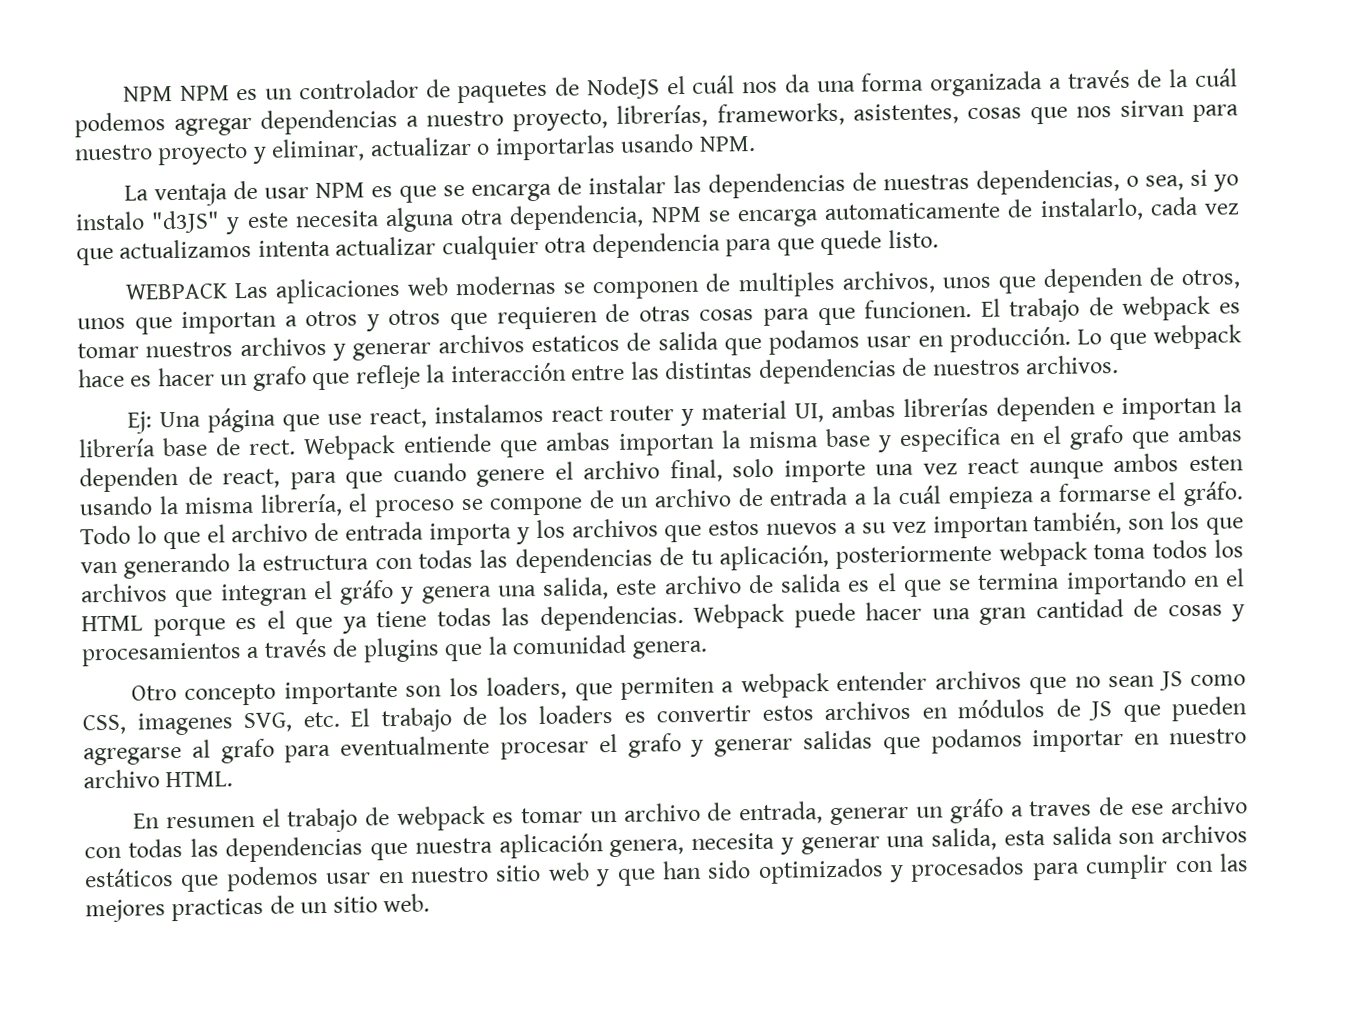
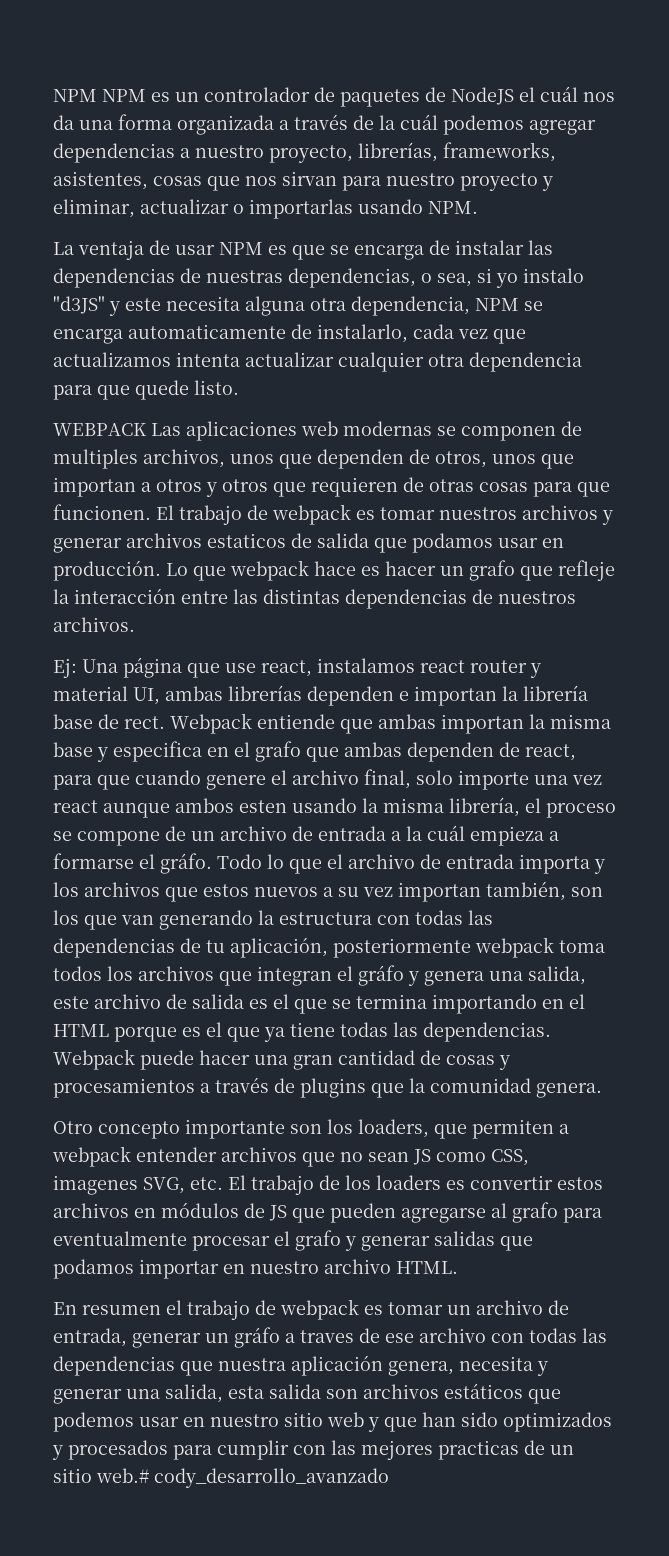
- En resumen el trabajo de webpack es tomar un archivo de entrada, generar un gráfo a traves de ese archivo con todas las dependencias que nuestra aplicación genera, necesita y generar una salida, esta salida son archivos estáticos que podemos usar en nuestro sitio web y que han sido optimizados y procesados para cumplir con las mejores practicas de un sitio web.
+ En resumen el trabajo de webpack es tomar un archivo de entrada, generar un gráfo a traves de ese archivo con todas las dependencias que nuestra aplicación genera, necesita y generar una salida, esta salida son archivos estáticos que podemos usar en nuestro sitio web y que han sido optimizados y procesados para cumplir con las mejores practicas de un sitio web.# cody_desarrollo_avanzado

